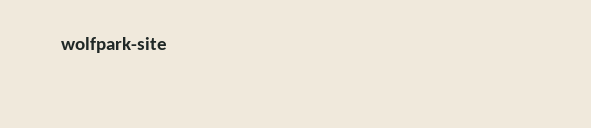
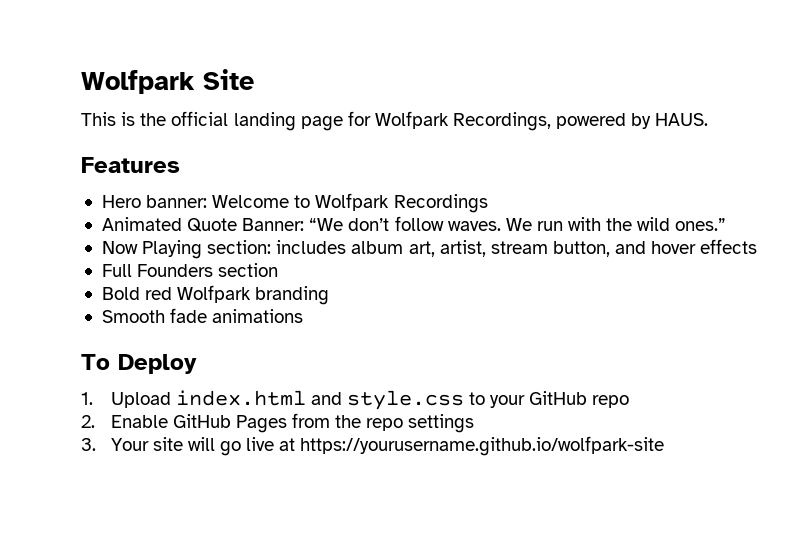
- wolfpark-site
+ Wolfpark Site
+ This is the official landing page for Wolfpark Recordings, powered by HAUS.
+ Features
+ Hero banner: Welcome to Wolfpark Recordings
+ Animated Quote Banner: “We don’t follow waves. We run with the wild ones.”
+ Now Playing section: includes album art, artist, stream button, and hover effects
+ Full Founders section
+ Bold red Wolfpark branding
+ Smooth fade animations
+ To Deploy
+ 1. Upload index.html and style.css to your GitHub repo
+ 2. Enable GitHub Pages from the repo settings
+ 3. Your site will go live at https://yourusername.github.io/wolfpark-site

